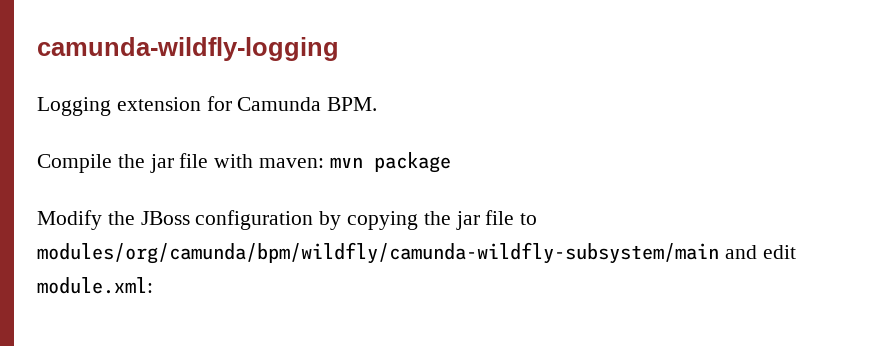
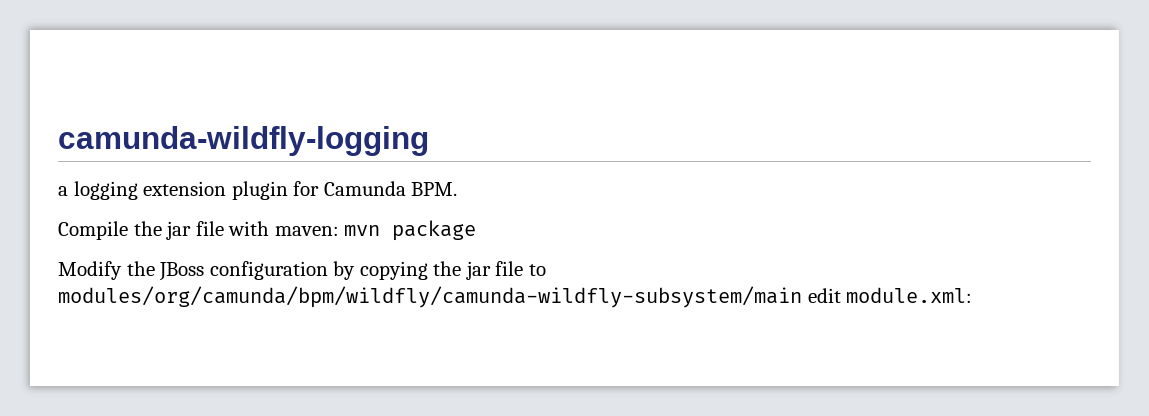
- Logging extension for Camunda BPM.
+ a logging extension plugin for Camunda BPM.
- Modify the JBoss configuration by copying the jar file to modules/org/camunda/bpm/wildfly/camunda-wildfly-subsystem/main and edit module.xml:
+ Modify the JBoss configuration by copying the jar file to modules/org/camunda/bpm/wildfly/camunda-wildfly-subsystem/main edit module.xml:

